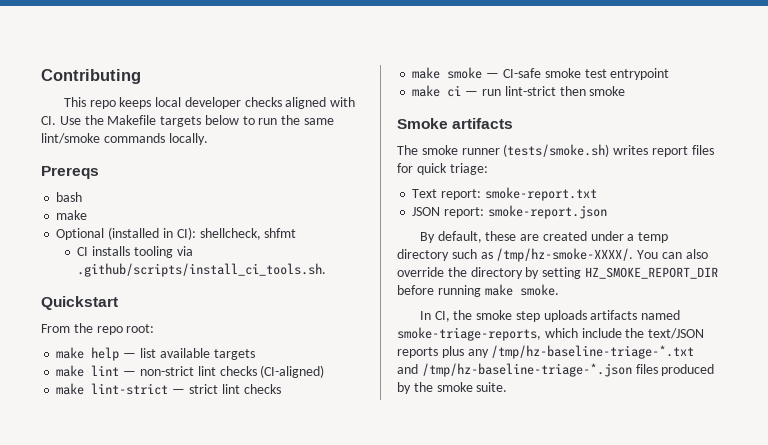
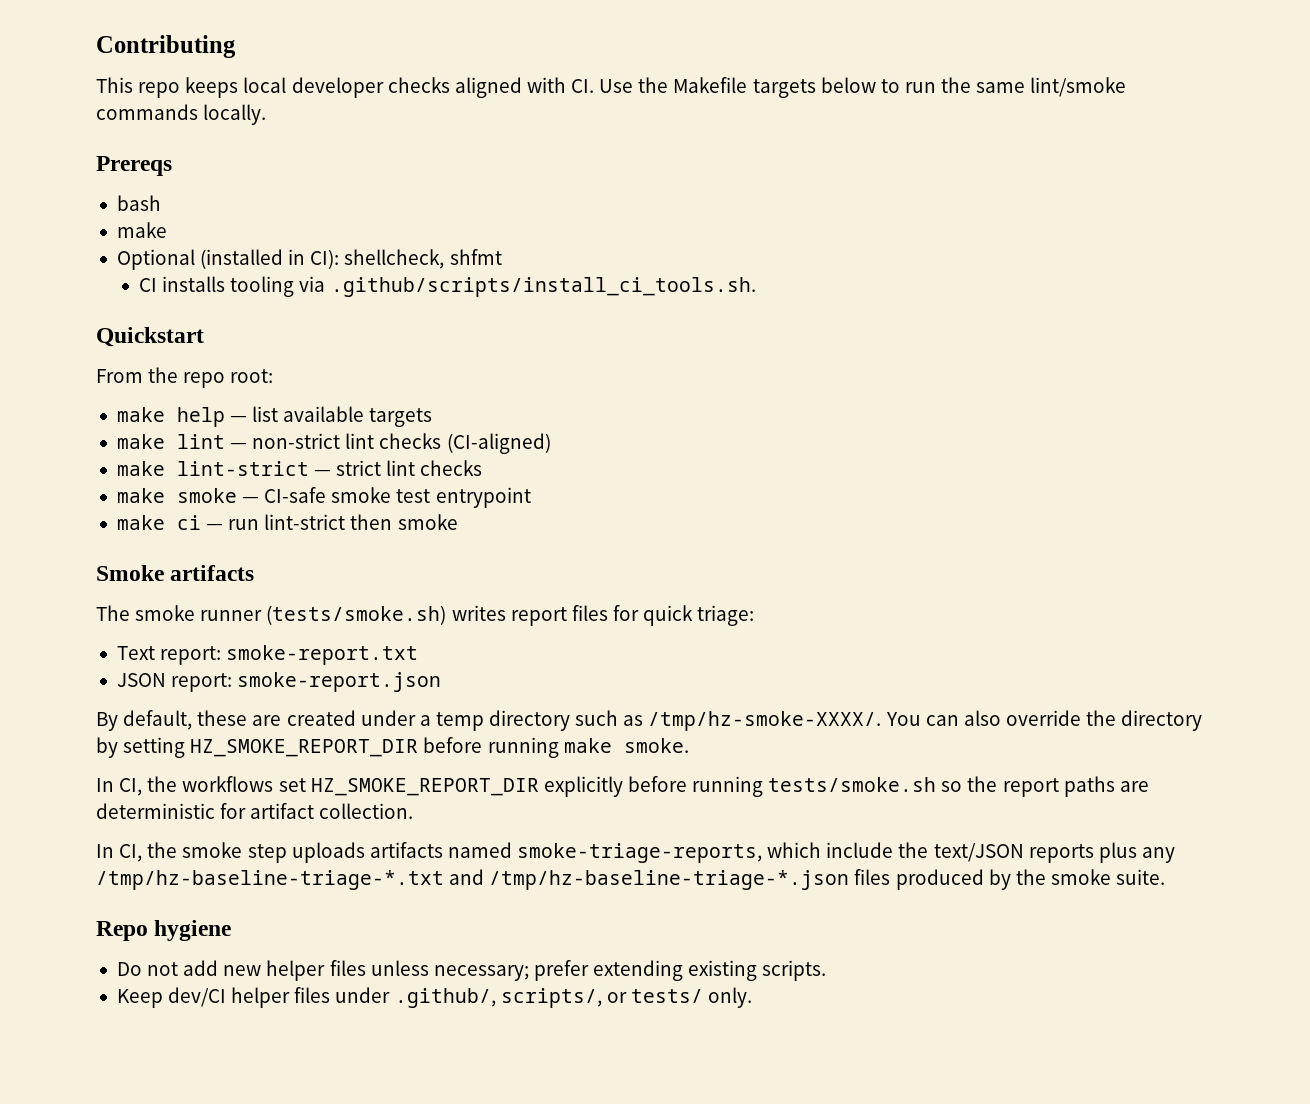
+ In CI, the workflows set HZ_SMOKE_REPORT_DIR explicitly before running tests/smoke.sh so the report paths are deterministic for artifact collection.
+ Repo hygiene
+ Do not add new helper files unless necessary; prefer extending existing scripts.
+ Keep dev/CI helper files under .github/, scripts/, or tests/ only.

